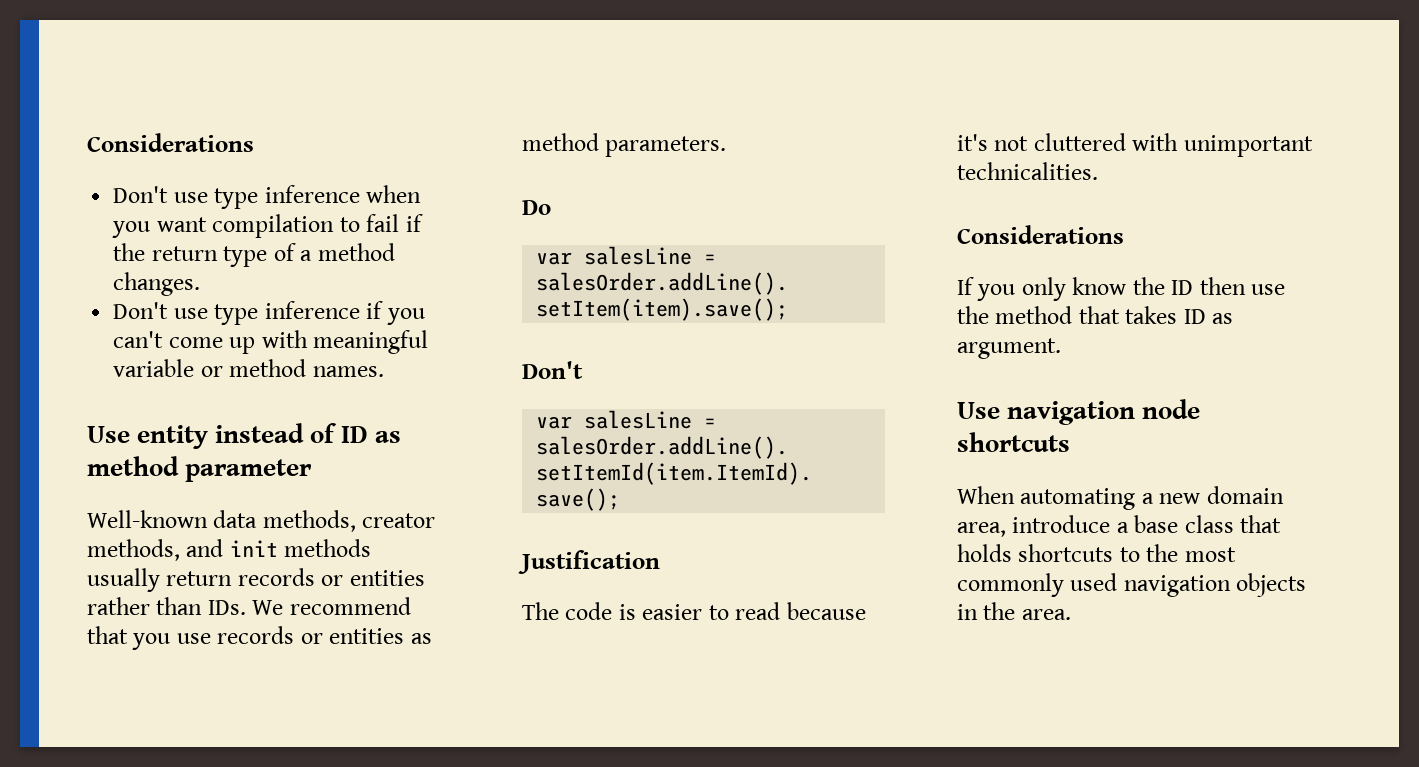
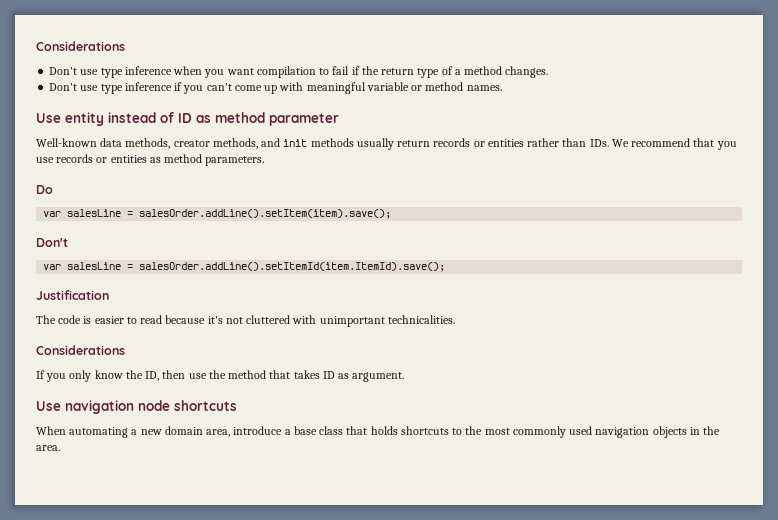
- If you only know the ID then use the method that takes ID as argument.
+ If you only know the ID, then use the method that takes ID as argument.

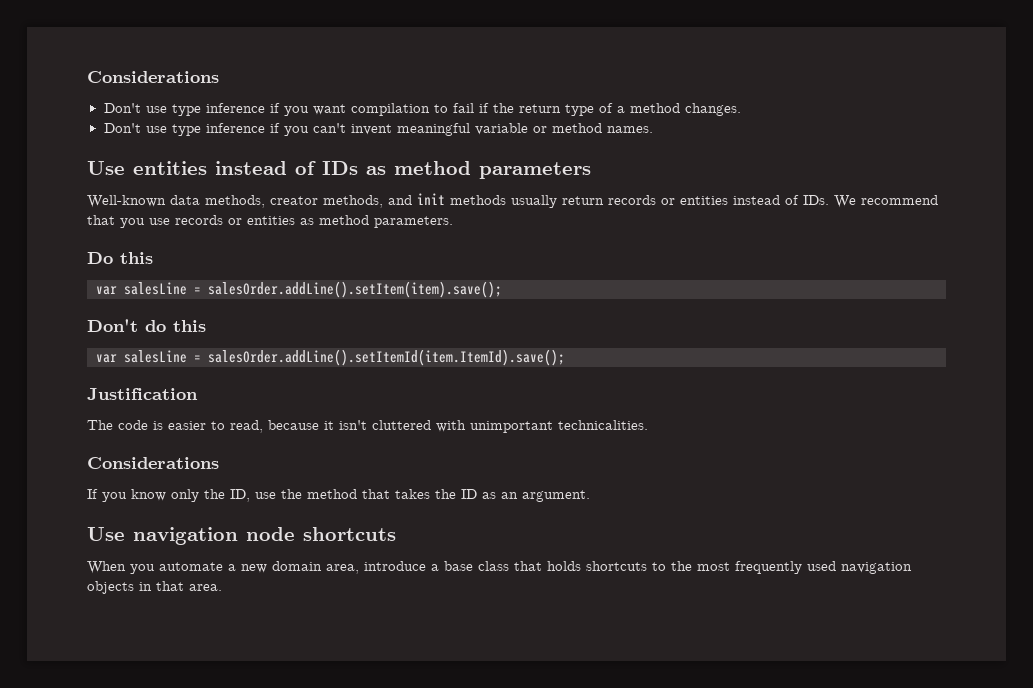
- Don't use type inference when you want compilation to fail if the return type of a method changes.
+ Don't use type inference if you want compilation to fail if the return type of a method changes.
- Don't use type inference if you can't come up with meaningful variable or method names.
+ Don't use type inference if you can't invent meaningful variable or method names.
- Use entity instead of ID as method parameter
+ Use entities instead of IDs as method parameters
- Well-known data methods, creator methods, and init methods usually return records or entities rather than IDs. We recommend that you use records or entities as method parameters.
+ Well-known data methods, creator methods, and init methods usually return records or entities instead of IDs. We recommend that you use records or entities as method parameters.
- Do
+ Do this
  var salesLine = salesOrder.addLine().setItem(item).save();
- Don't
+ Don't do this
- The code is easier to read because it's not cluttered with unimportant technicalities.
+ The code is easier to read, because it isn't cluttered with unimportant technicalities.
- If you only know the ID, then use the method that takes ID as argument.
+ If you know only the ID, use the method that takes the ID as an argument.
- When automating a new domain area, introduce a base class that holds shortcuts to the most commonly used navigation objects in the area.
+ When you automate a new domain area, introduce a base class that holds shortcuts to the most frequently used navigation objects in that area.

